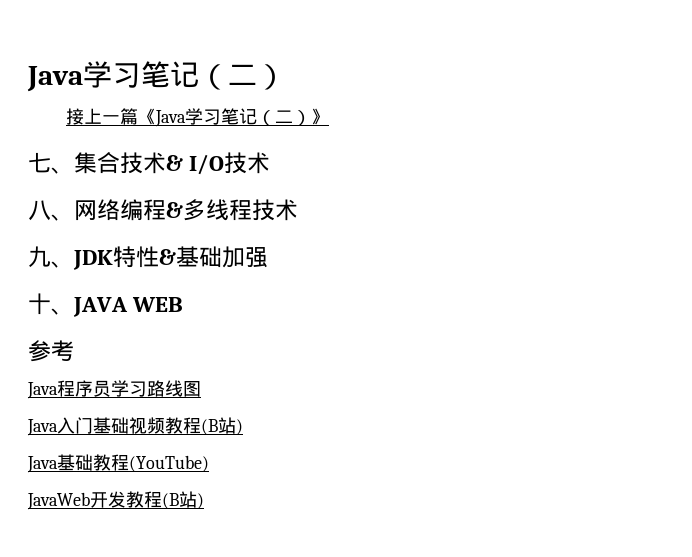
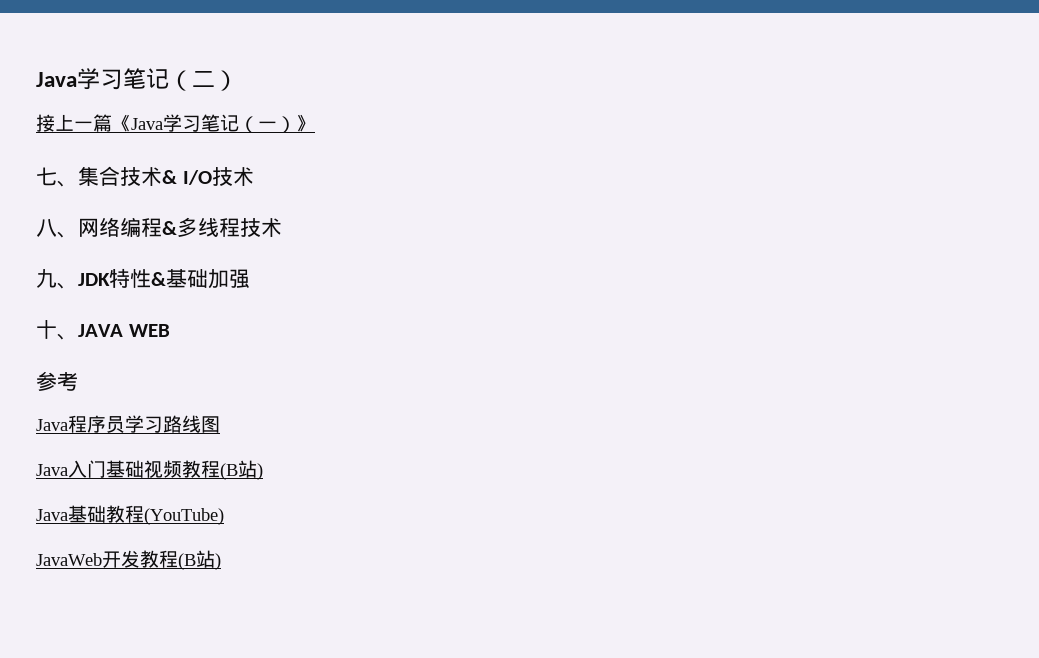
- 接上一篇《Java学习笔记（二）》
+ 接上一篇《Java学习笔记（一）》

